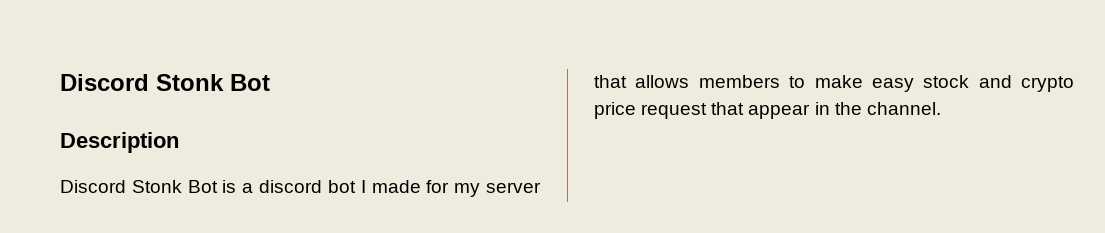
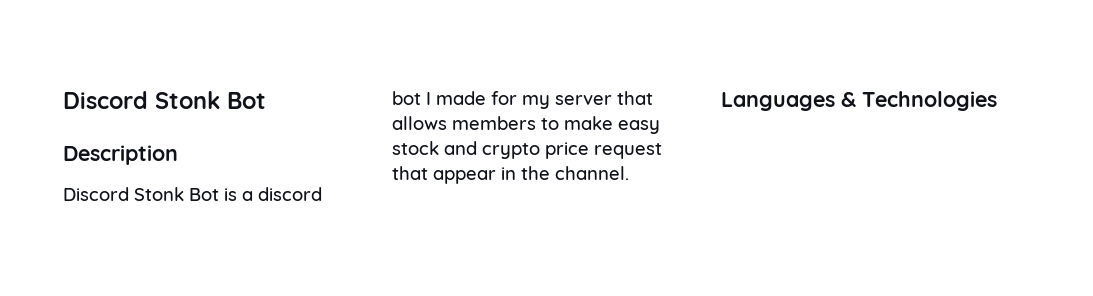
+ Languages & Technologies

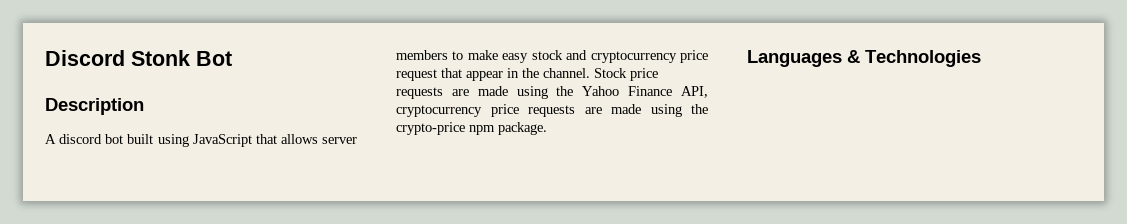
- Discord Stonk Bot is a discord bot I made for my server that allows members to make easy stock and crypto price request that appear in the channel.
+ A discord bot built using JavaScript that allows server members to make easy stock and cryptocurrency price request that appear in the channel. Stock price requests are made using the Yahoo Finance API, cryptocurrency price requests are made using the crypto-price npm package.

